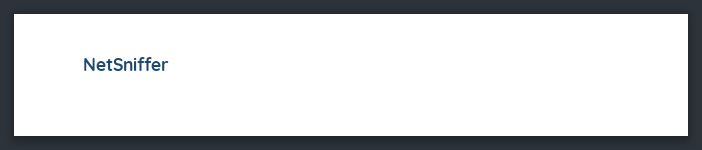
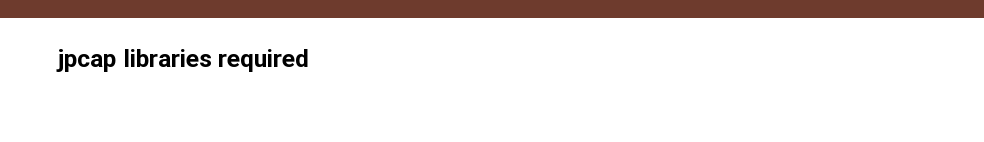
- NetSniffer
+ jpcap libraries required

